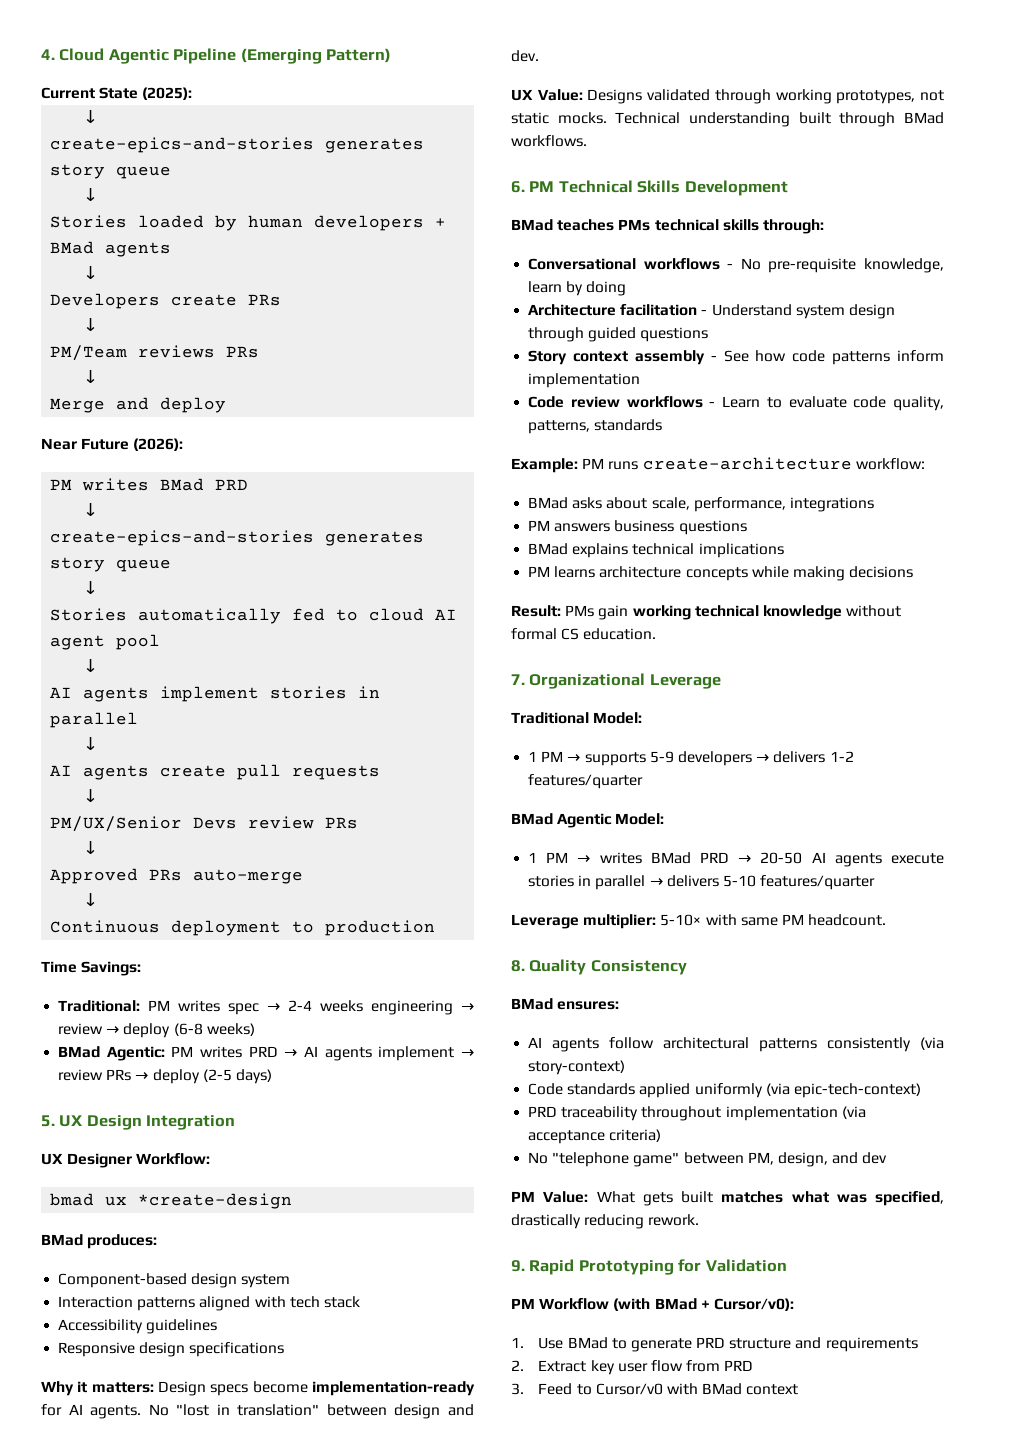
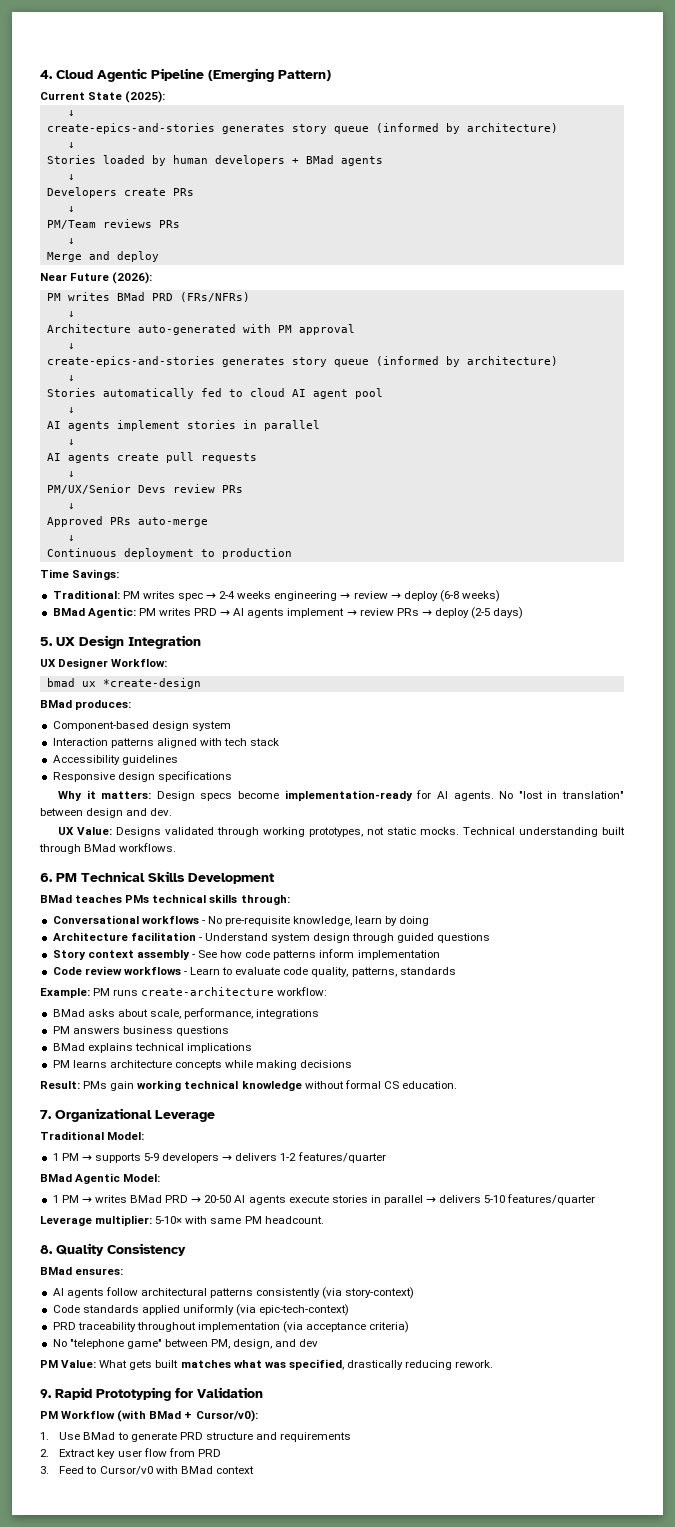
  Current State (2025):
  ↓
- create-epics-and-stories generates story queue
+ create-epics-and-stories generates story queue (informed by architecture)
- PM writes BMad PRD
+ PM writes BMad PRD (FRs/NFRs)
  ↓
- create-epics-and-stories generates story queue
+ Architecture auto-generated with PM approval
+ ↓
+ create-epics-and-stories generates story queue (informed by architecture)

